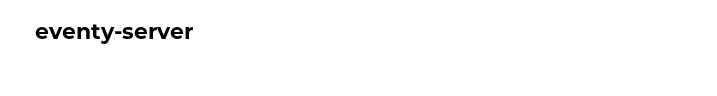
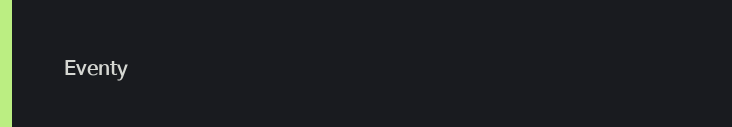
- eventy-server
+ Eventy

